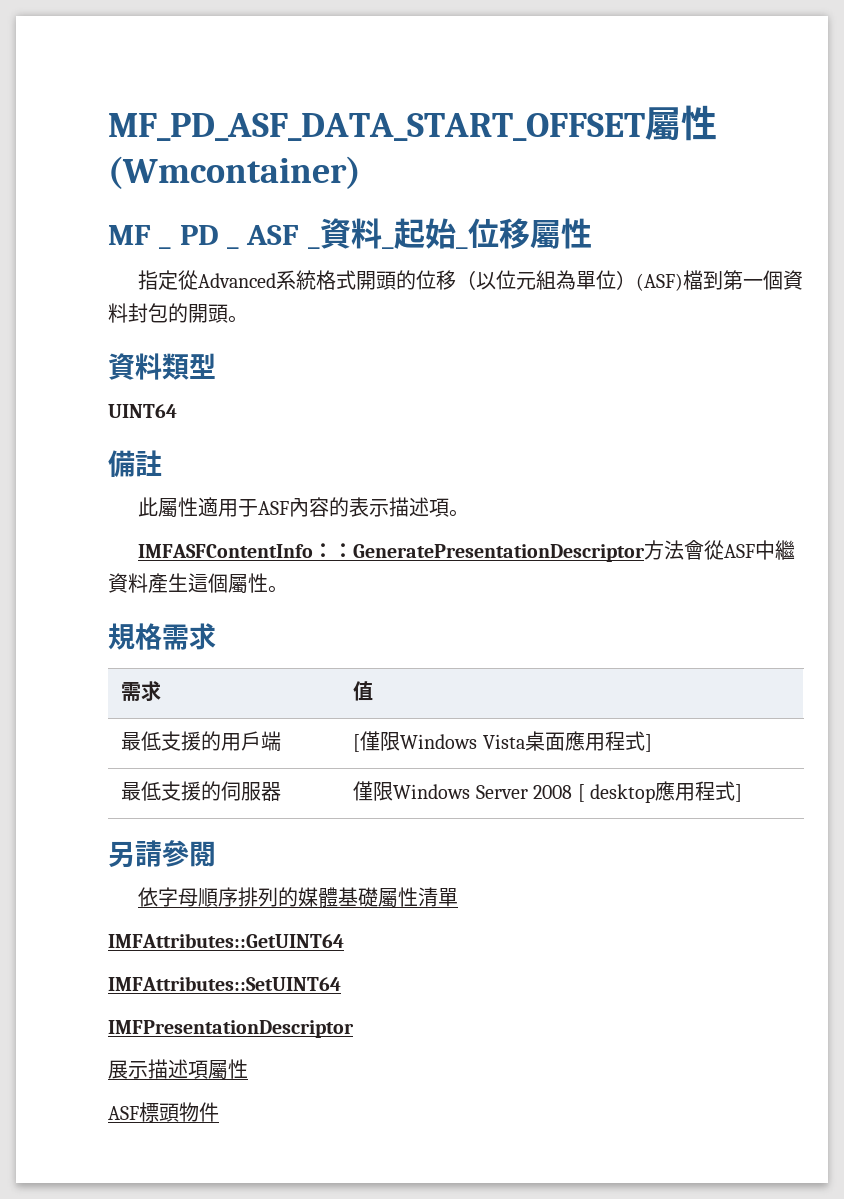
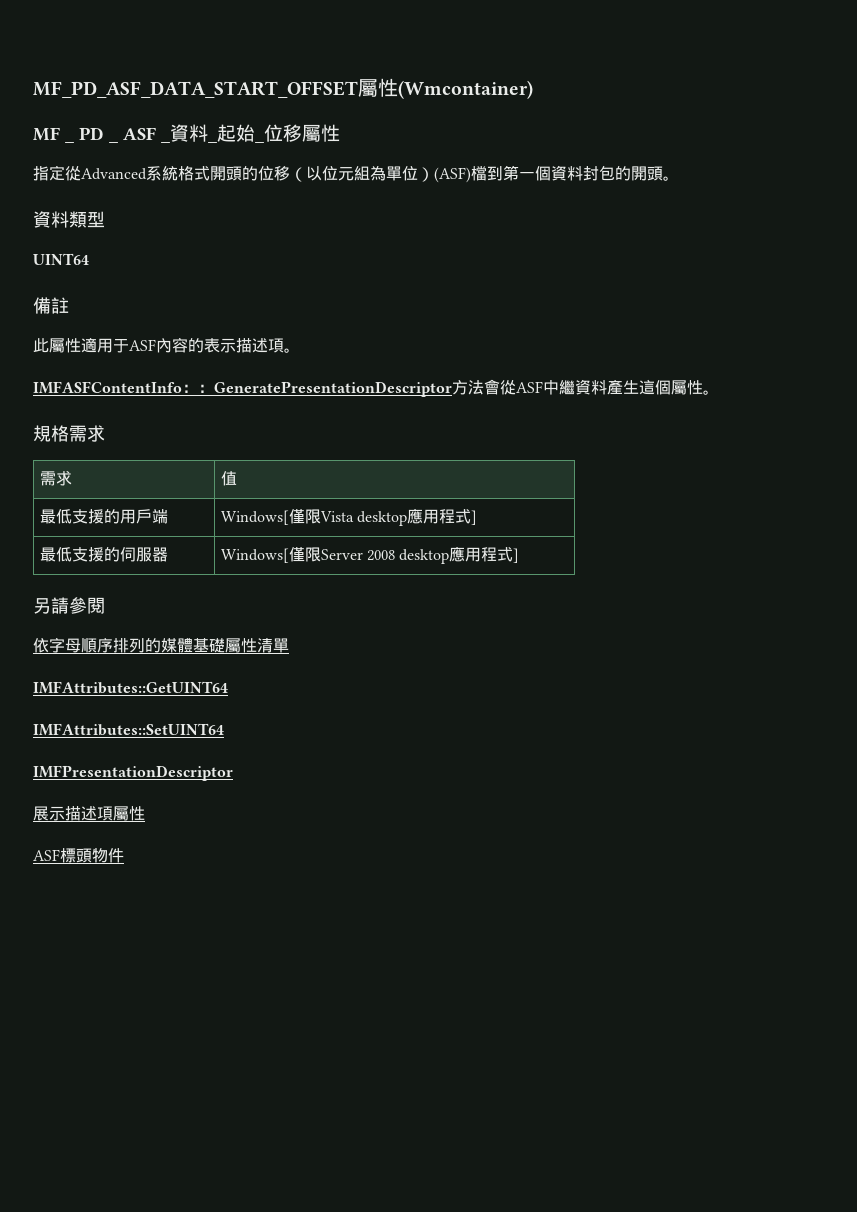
- 最低支援的用戶端 | [僅限Windows Vista桌面應用程式]
+ 最低支援的用戶端 | Windows[僅限Vista desktop應用程式]
- 最低支援的伺服器 | 僅限Windows Server 2008 [ desktop應用程式]
+ 最低支援的伺服器 | Windows[僅限Server 2008 desktop應用程式]

